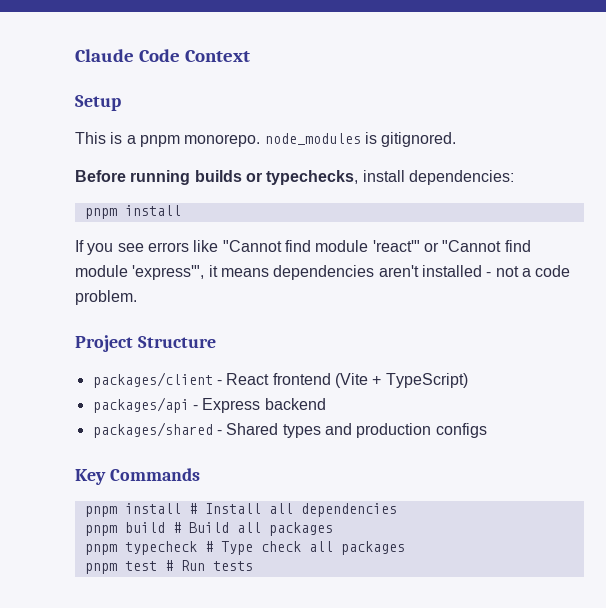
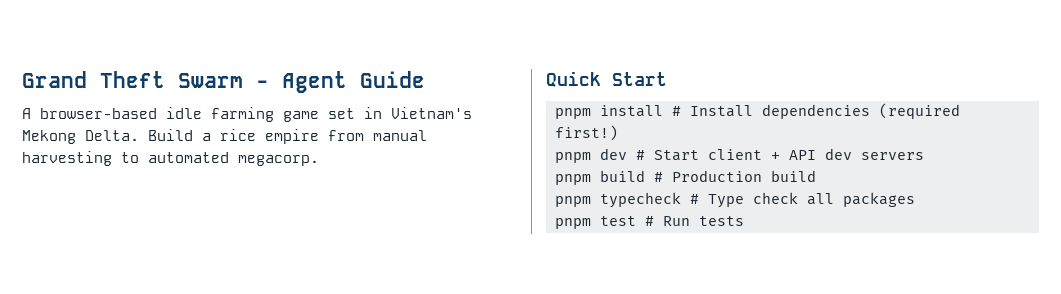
- Claude Code Context
- Setup
- This is a pnpm monorepo. node_modules is gitignored.
- Before running builds or typechecks, install dependencies:
- pnpm install
- If you see errors like "Cannot find module 'react'" or "Cannot find module 'express'", it means dependencies aren't installed - not a code problem.
- Project Structure
- packages/client - React frontend (Vite + TypeScript)
- packages/api - Express backend
- packages/shared - Shared types and production configs
- Key Commands
+ Grand Theft Swarm - Agent Guide
+ A browser-based idle farming game set in Vietnam's Mekong Delta. Build a rice empire from manual harvesting to automated megacorp.
+ Quick Start
- pnpm install # Install all dependencies
+ pnpm install # Install dependencies (required first!)
+ pnpm dev # Start client + API dev servers
- pnpm build # Build all packages
+ pnpm build # Production build

